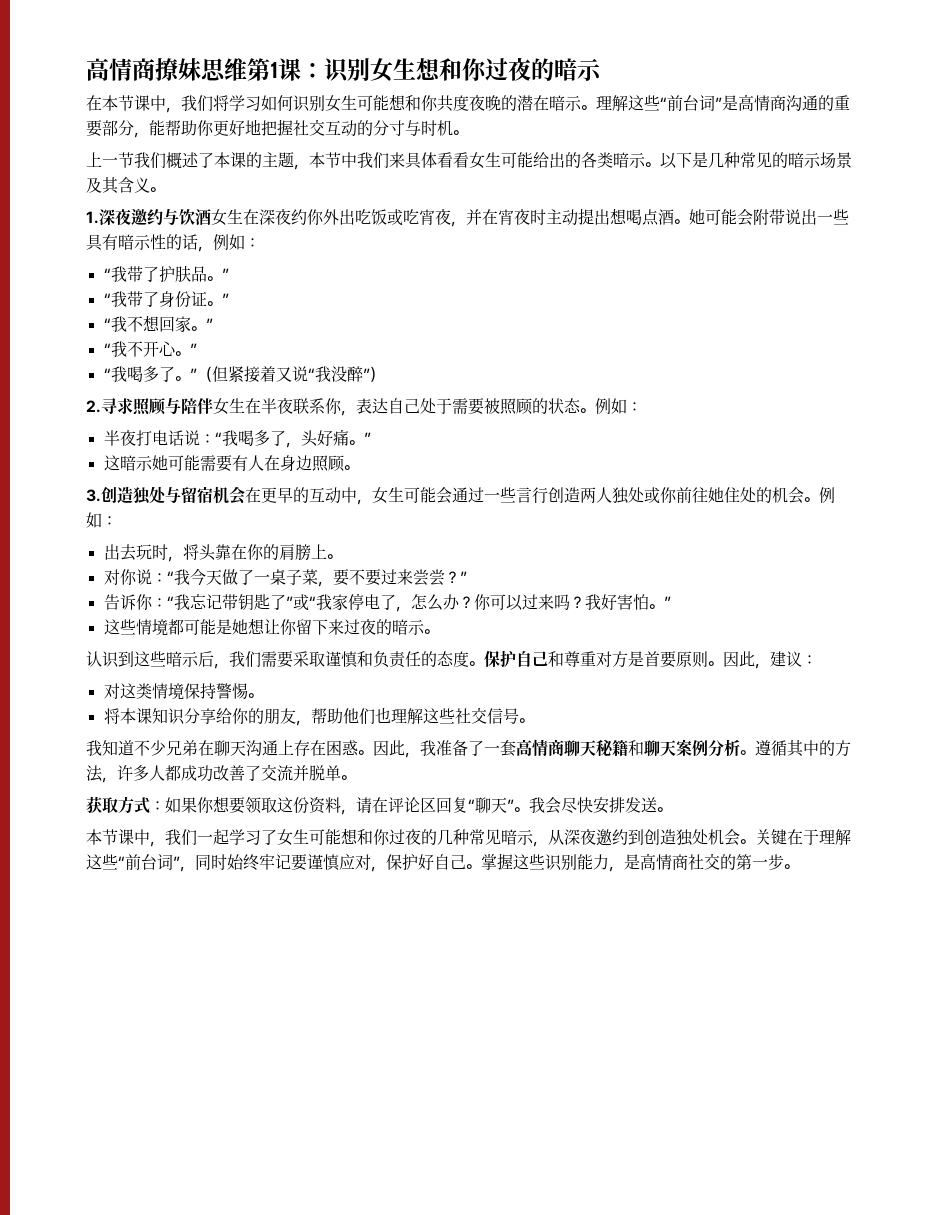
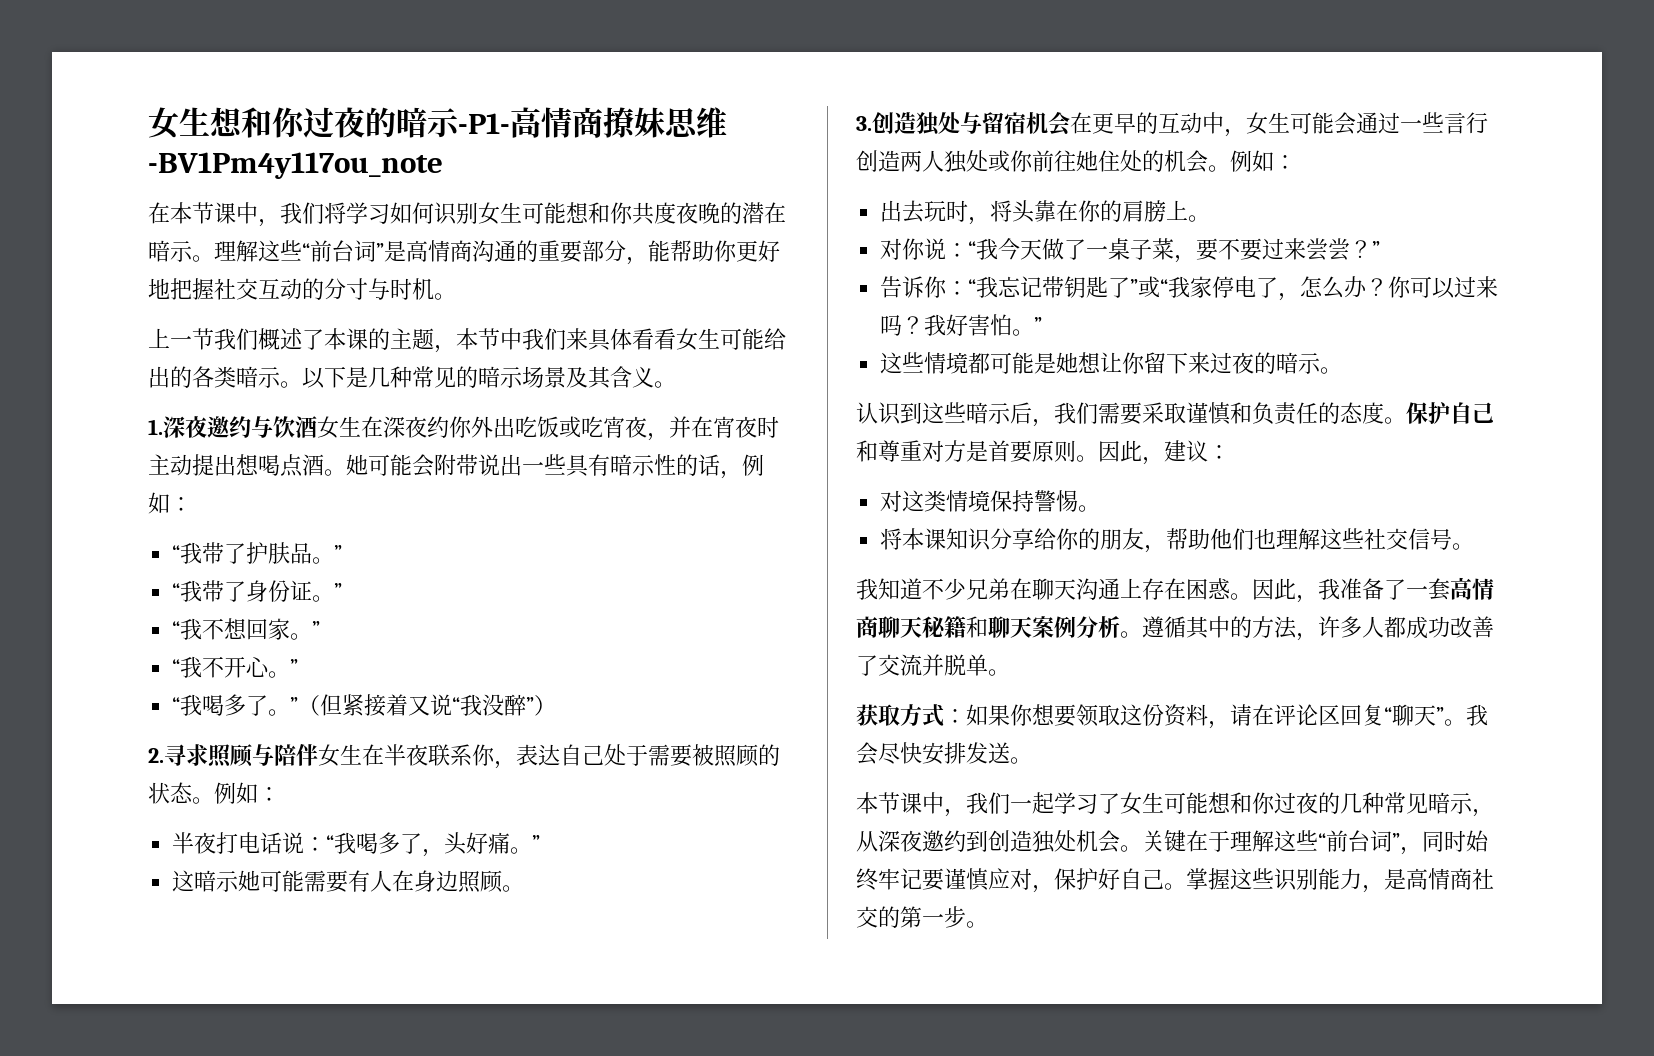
- 高情商撩妹思维第1课：识别女生想和你过夜的暗示
+ 女生想和你过夜的暗示-P1-高情商撩妹思维-BV1Pm4y117ou_note

